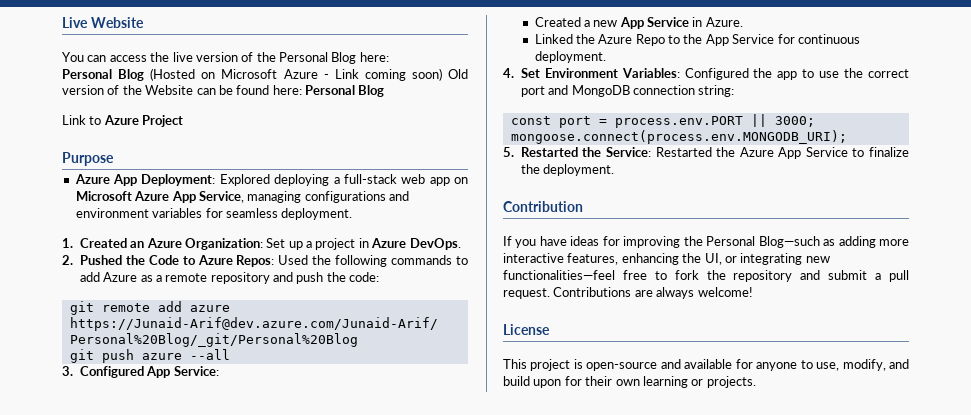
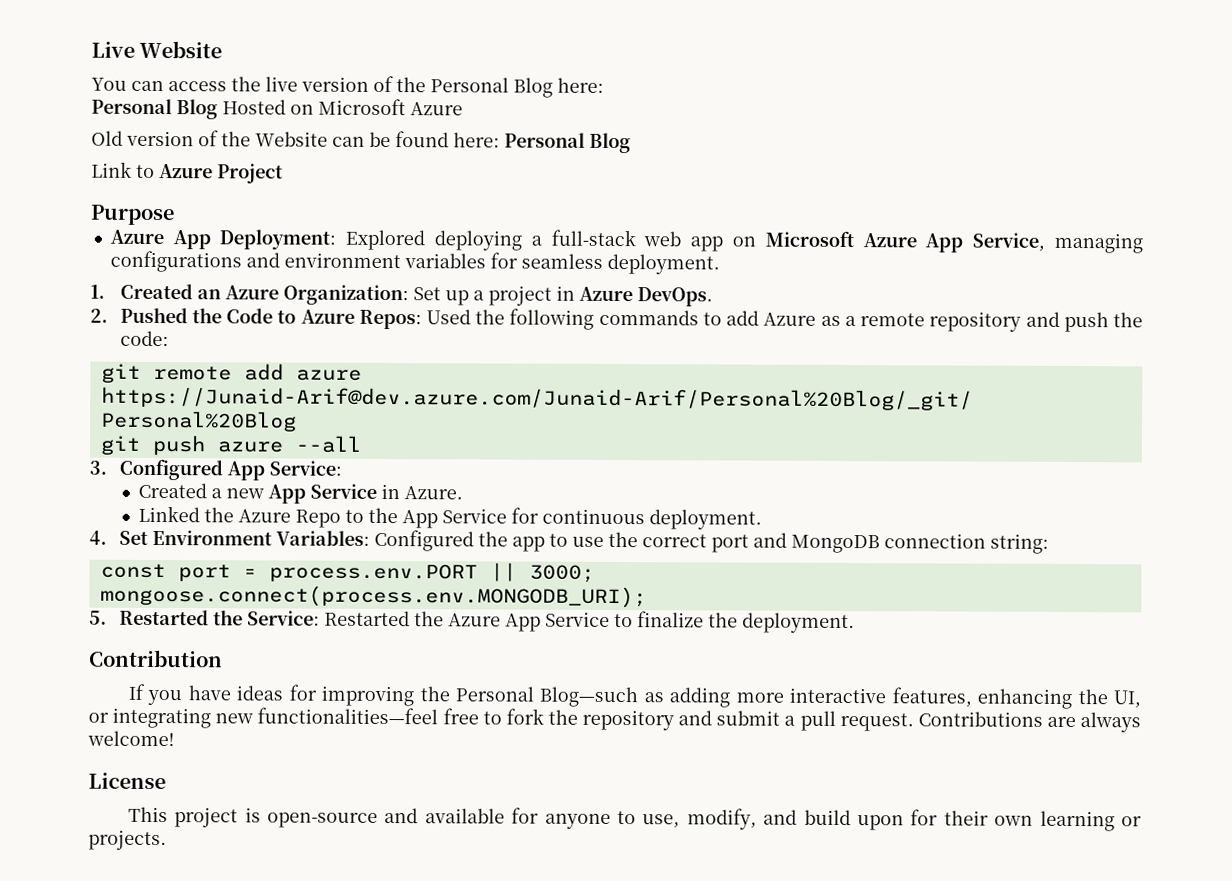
- Personal Blog (Hosted on Microsoft Azure - Link coming soon) Old version of the Website can be found here: Personal Blog
+ Personal Blog Hosted on Microsoft Azure
+ Old version of the Website can be found here: Personal Blog

